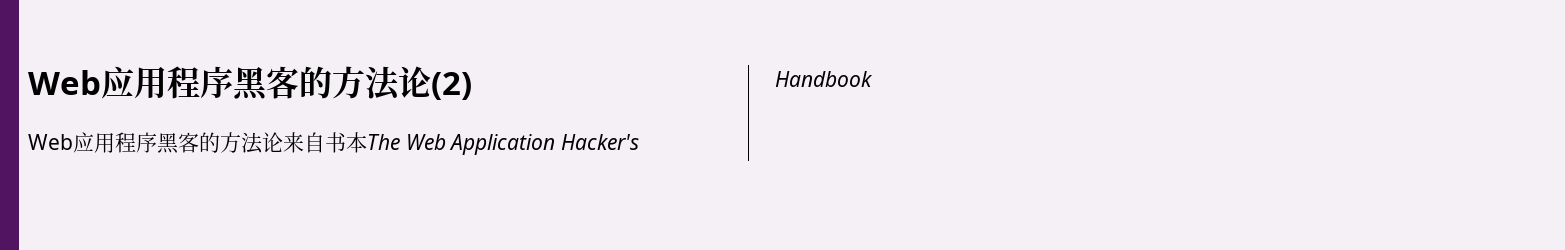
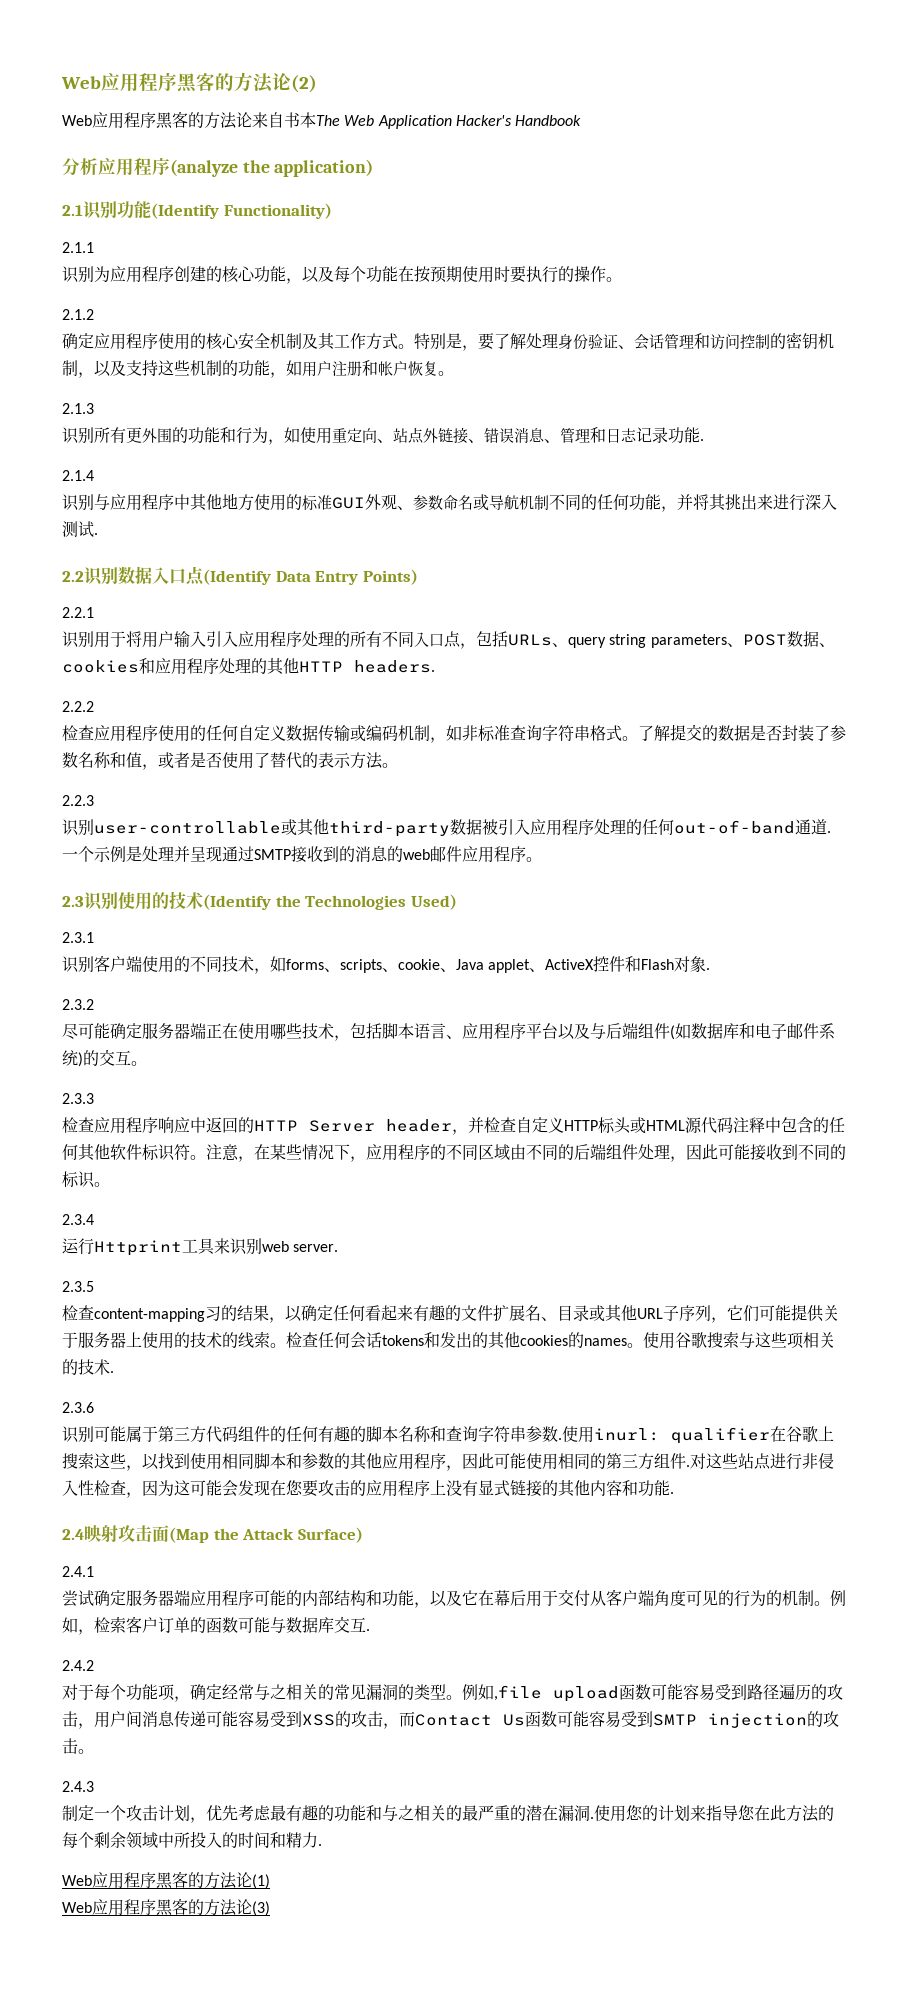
+ 分析应用程序(analyze the application)
+ 2.1识别功能(Identify Functionality)
+ 2.1.1
+ 识别为应用程序创建的核心功能，以及每个功能在按预期使用时要执行的操作。
+ 2.1.2
+ 确定应用程序使用的核心安全机制及其工作方式。特别是，要了解处理身份验证、会话管理和访问控制的密钥机制，以及支持这些机制的功能，如用户注册和帐户恢复。
+ 2.1.3
+ 识别所有更外围的功能和行为，如使用重定向、站点外链接、错误消息、管理和日志记录功能.
+ 2.1.4
+ 识别与应用程序中其他地方使用的标准GUI外观、参数命名或导航机制不同的任何功能，并将其挑出来进行深入测试.
+ 2.2识别数据入口点(Identify Data Entry Points)
+ 2.2.1
+ 识别用于将用户输入引入应用程序处理的所有不同入口点，包括URLs、query string parameters、POST数据、cookies和应用程序处理的其他HTTP headers.
+ 2.2.2
+ 检查应用程序使用的任何自定义数据传输或编码机制，如非标准查询字符串格式。了解提交的数据是否封装了参数名称和值，或者是否使用了替代的表示方法。
+ 2.2.3
+ 识别user-controllable或其他third-party数据被引入应用程序处理的任何out-of-band通道.一个示例是处理并呈现通过SMTP接收到的消息的web邮件应用程序。
+ 2.3识别使用的技术(Identify the Technologies Used)
+ 2.3.1
+ 识别客户端使用的不同技术，如forms、scripts、cookie、Java applet、ActiveX控件和Flash对象.
+ 2.3.2
+ 尽可能确定服务器端正在使用哪些技术，包括脚本语言、应用程序平台以及与后端组件(如数据库和电子邮件系统)的交互。
+ 2.3.3
+ 检查应用程序响应中返回的HTTP Server header，并检查自定义HTTP标头或HTML源代码注释中包含的任何其他软件标识符。注意，在某些情况下，应用程序的不同区域由不同的后端组件处理，因此可能接收到不同的标识。
+ 2.3.4
+ 运行Httprint工具来识别web server.
+ 2.3.5
+ 检查content-mapping习的结果，以确定任何看起来有趣的文件扩展名、目录或其他URL子序列，它们可能提供关于服务器上使用的技术的线索。检查任何会话tokens和发出的其他cookies的names。使用谷歌搜索与这些项相关的技术.
+ 2.3.6
+ 识别可能属于第三方代码组件的任何有趣的脚本名称和查询字符串参数.使用inurl: qualifier在谷歌上搜索这些，以找到使用相同脚本和参数的其他应用程序，因此可能使用相同的第三方组件.对这些站点进行非侵入性检查，因为这可能会发现在您要攻击的应用程序上没有显式链接的其他内容和功能.
+ 2.4映射攻击面(Map the Attack Surface)
+ 2.4.1
+ 尝试确定服务器端应用程序可能的内部结构和功能，以及它在幕后用于交付从客户端角度可见的行为的机制。例如，检索客户订单的函数可能与数据库交互.
+ 2.4.2
+ 对于每个功能项，确定经常与之相关的常见漏洞的类型。例如,file upload函数可能容易受到路径遍历的攻击，用户间消息传递可能容易受到XSS的攻击，而Contact Us函数可能容易受到SMTP injection的攻击。
+ 2.4.3
+ 制定一个攻击计划，优先考虑最有趣的功能和与之相关的最严重的潜在漏洞.使用您的计划来指导您在此方法的每个剩余领域中所投入的时间和精力.
+ Web应用程序黑客的方法论(1)
+ Web应用程序黑客的方法论(3)

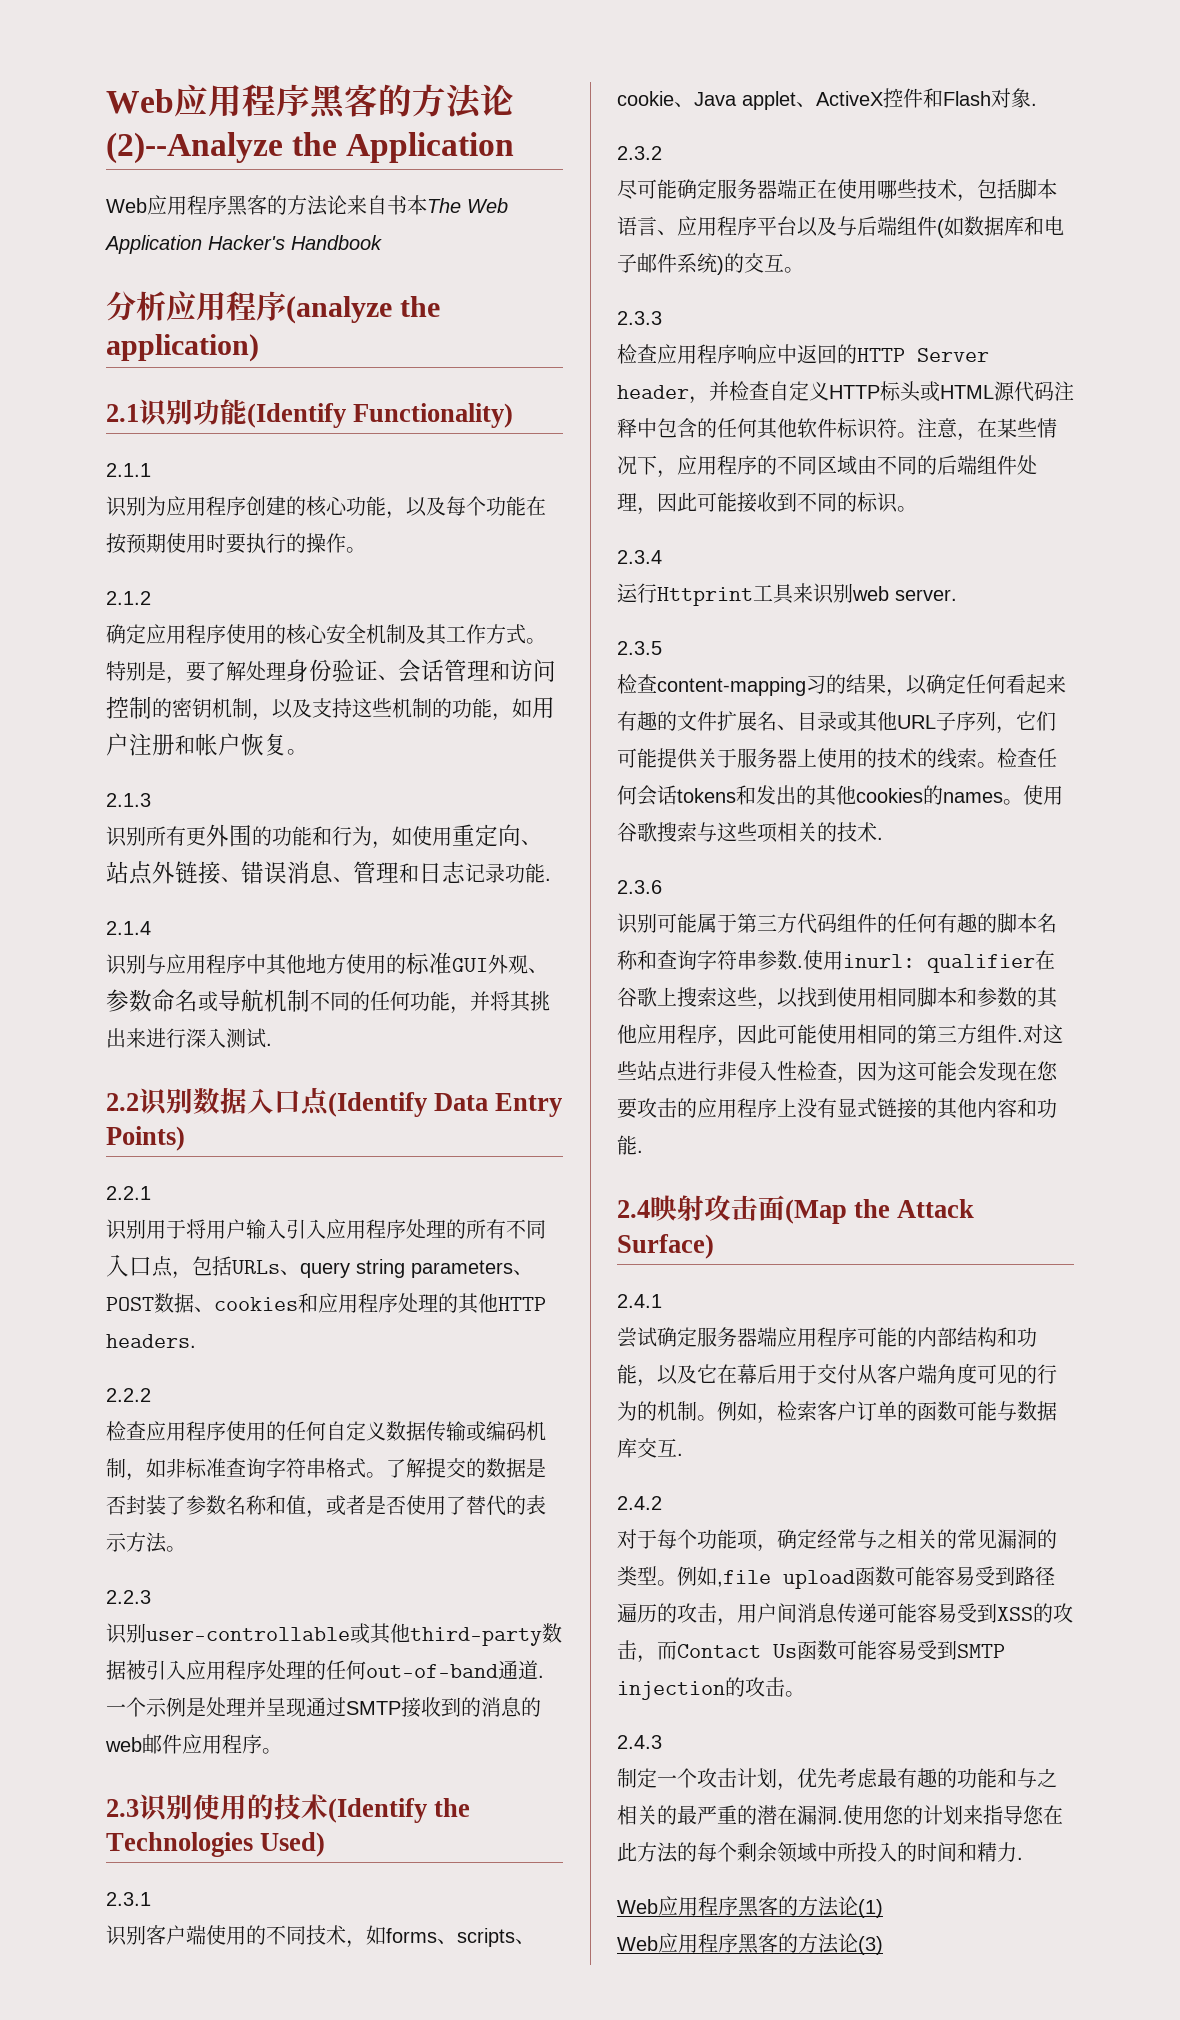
- Web应用程序黑客的方法论(2)
+ Web应用程序黑客的方法论(2)--Analyze the Application

